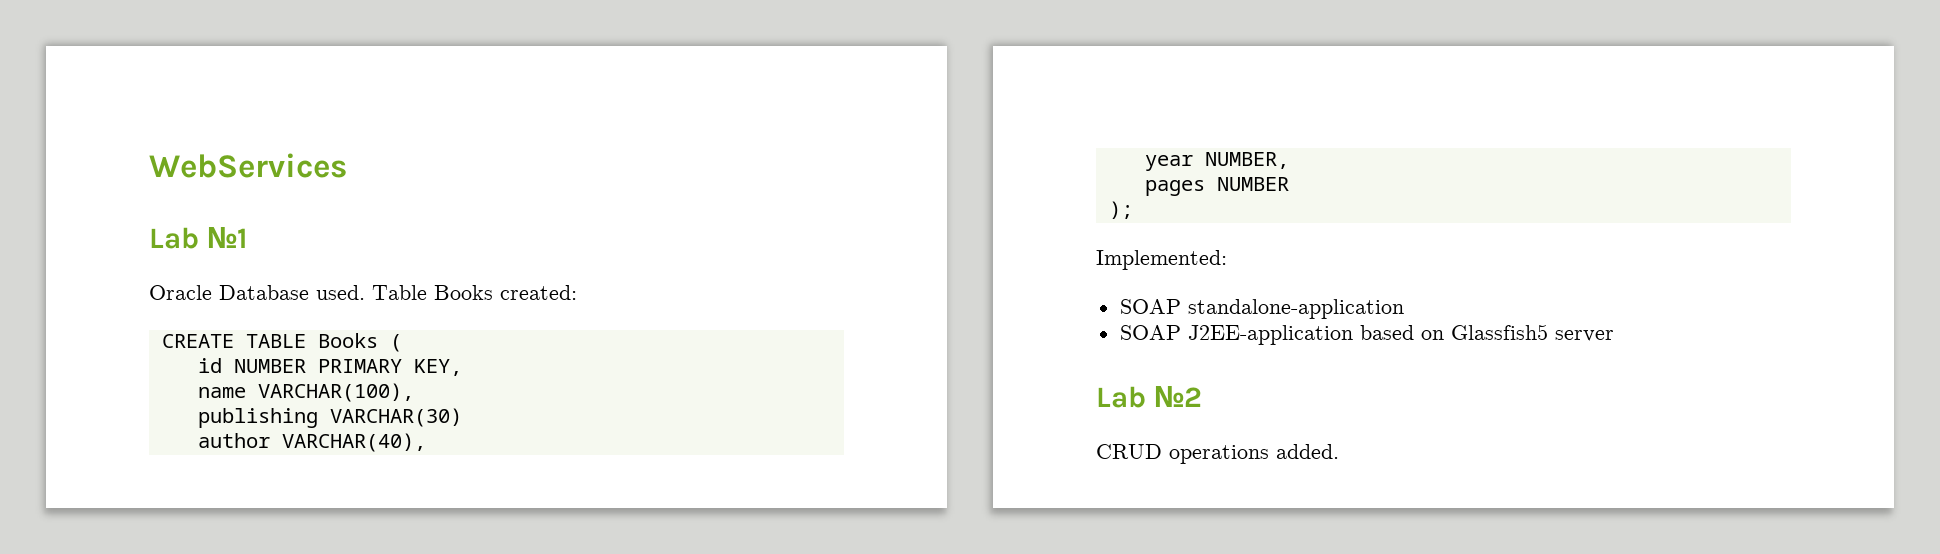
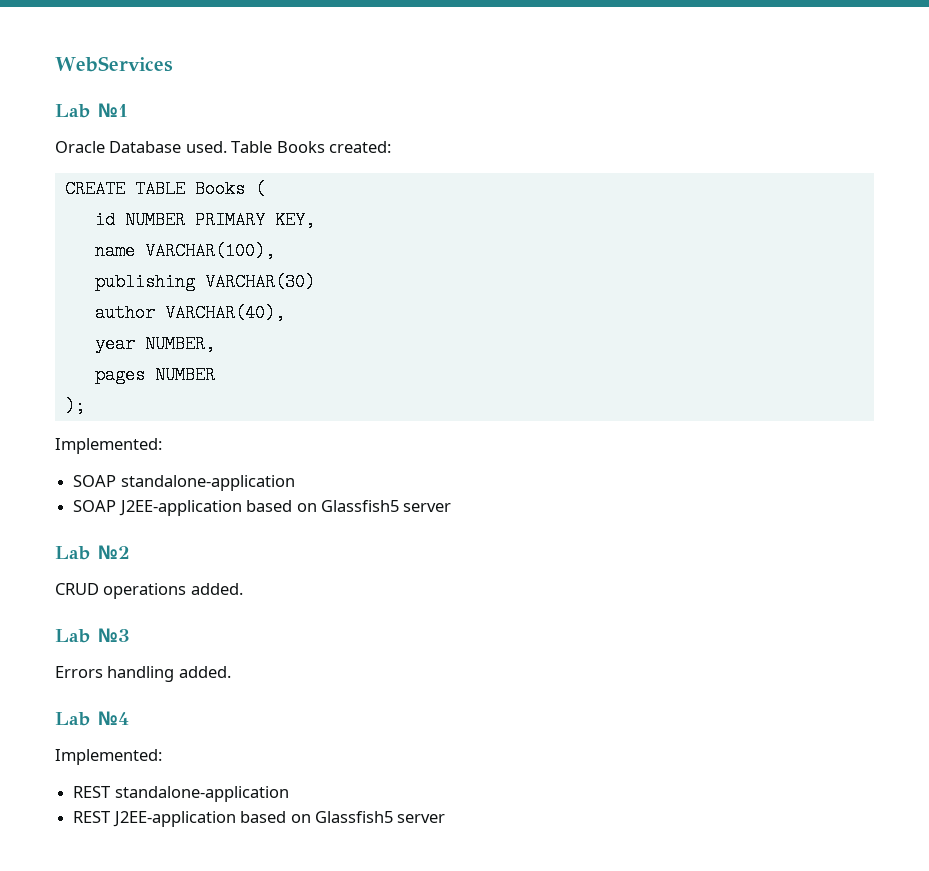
+ Lab №3
+ Errors handling added.
+ Lab №4
+ Implemented:
+ REST standalone-application
+ REST J2EE-application based on Glassfish5 server

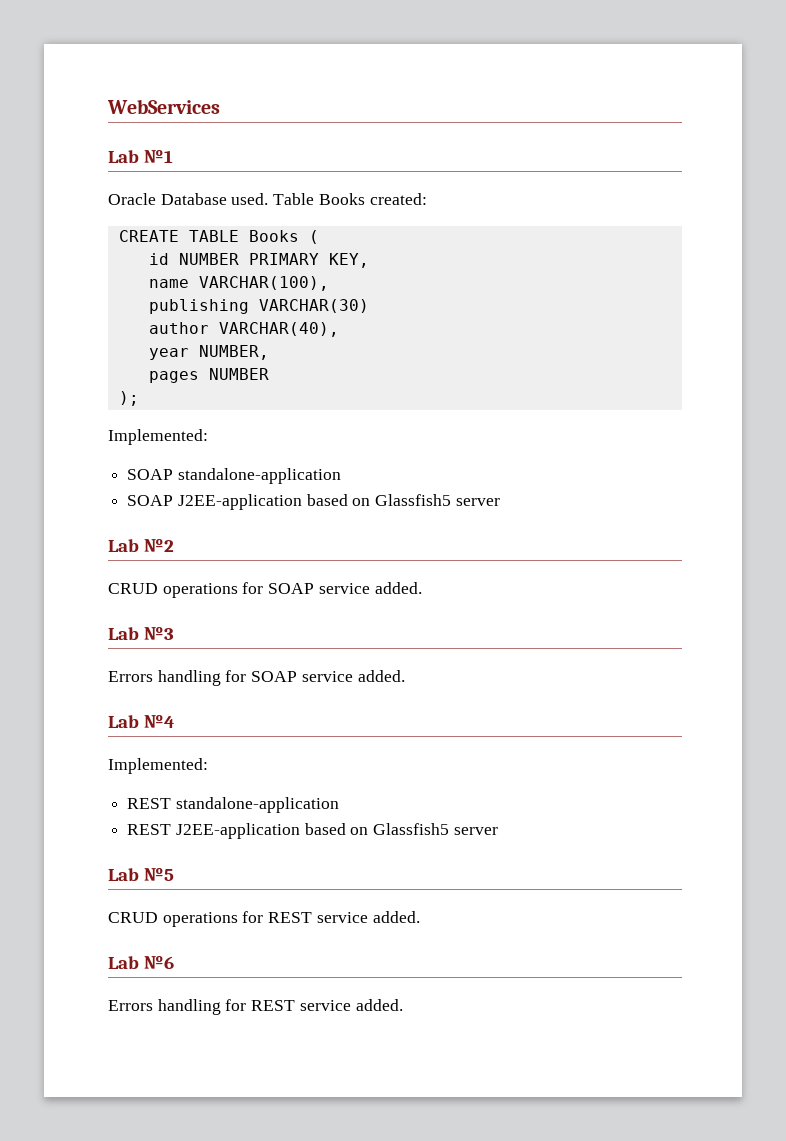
- CRUD operations added.
+ CRUD operations for SOAP service added.
- Errors handling added.
+ Errors handling for SOAP service added.
+ Lab №5
+ CRUD operations for REST service added.
+ Lab №6
+ Errors handling for REST service added.

